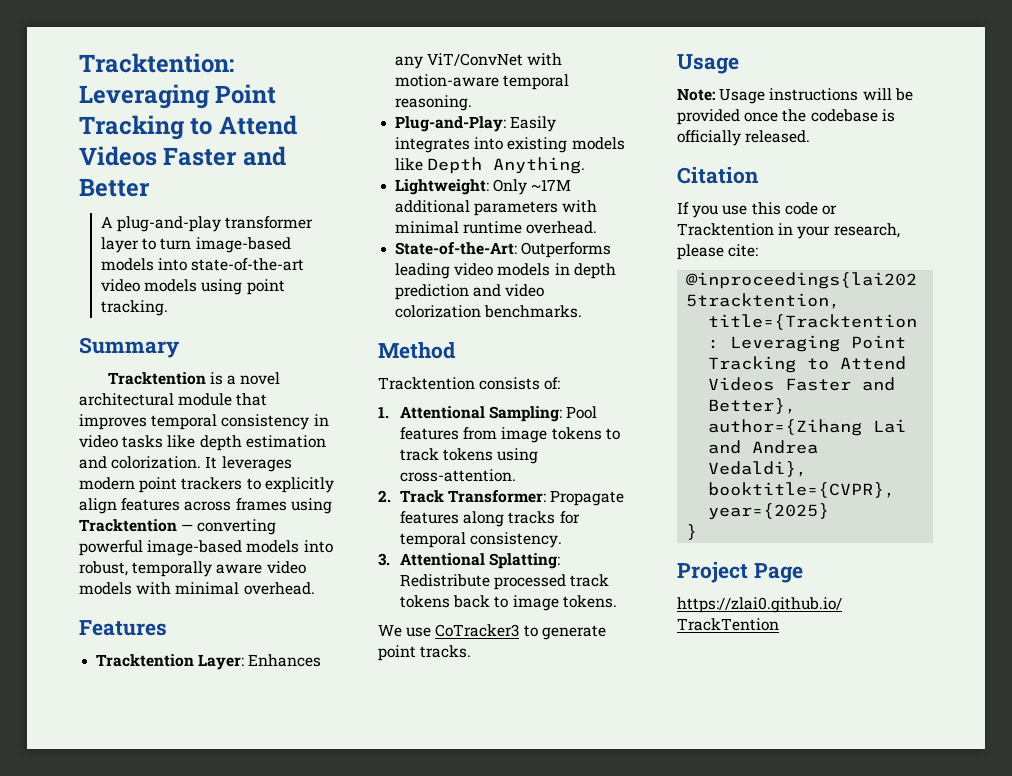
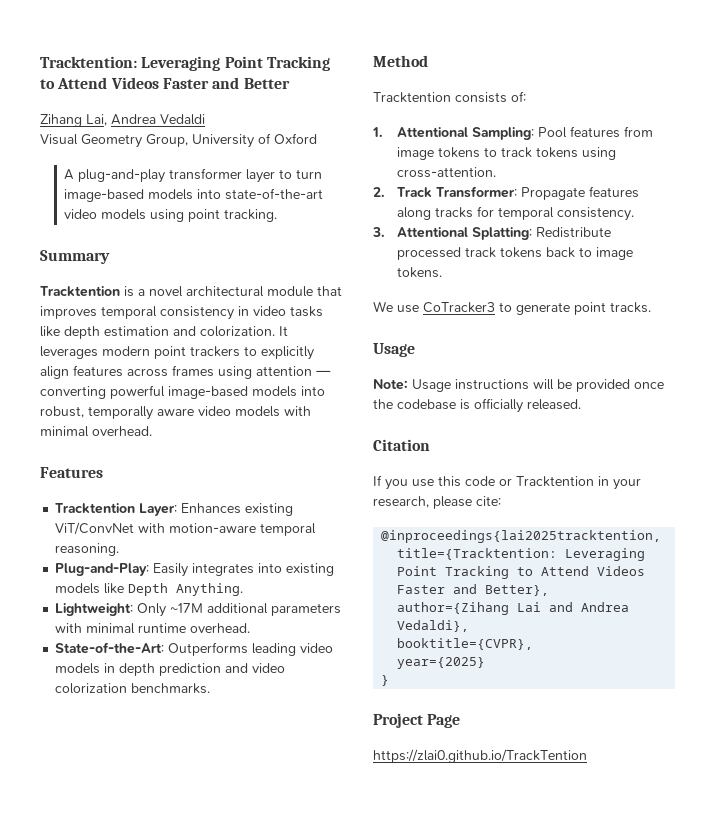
+ Zihang Lai, Andrea Vedaldi
+ Visual Geometry Group, University of Oxford
- It leverages modern point trackers to explicitly align features across frames using Tracktention — converting powerful image-based models into robust, temporally aware video models with minimal overhead.
+ It leverages modern point trackers to explicitly align features across frames using attention — converting powerful image-based models into robust, temporally aware video models with minimal overhead.
- Tracktention Layer: Enhances any ViT/ConvNet with motion-aware temporal reasoning.
+ Tracktention Layer: Enhances existing ViT/ConvNet with motion-aware temporal reasoning.

